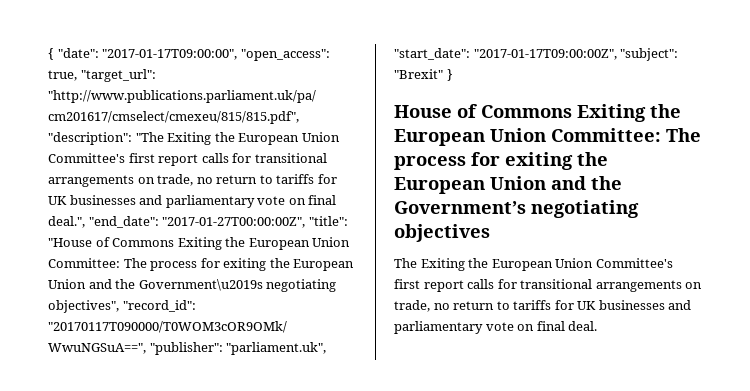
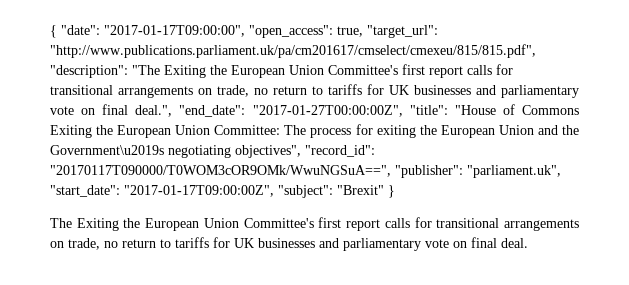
- House of Commons Exiting the European Union Committee: The process for exiting the European Union and the Government’s negotiating objectives

